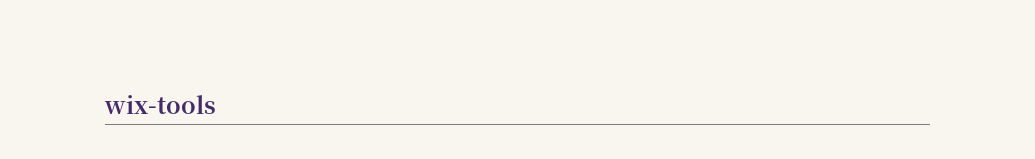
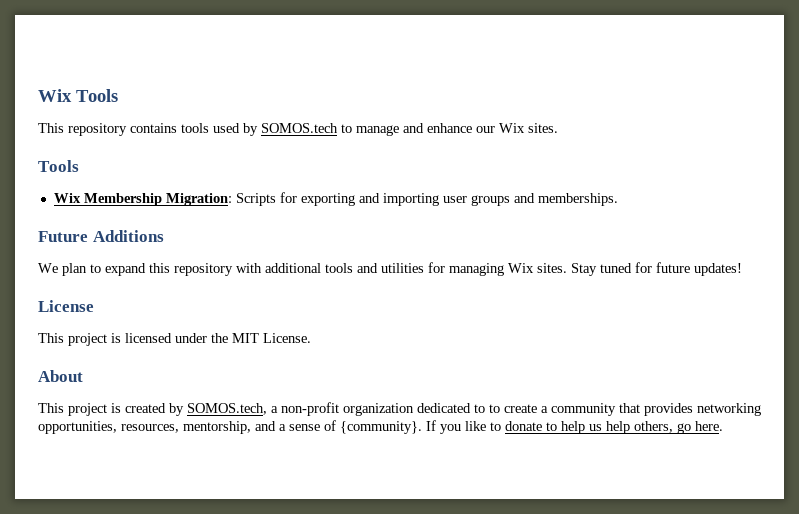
- wix-tools
+ Wix Tools
+ This repository contains tools used by SOMOS.tech to manage and enhance our Wix sites.
+ Tools
+ Wix Membership Migration: Scripts for exporting and importing user groups and memberships.
+ Future Additions
+ We plan to expand this repository with additional tools and utilities for managing Wix sites. Stay tuned for future updates!
+ License
+ This project is licensed under the MIT License.
+ About
+ This project is created by SOMOS.tech, a non-profit organization dedicated to to create a community that provides networking opportunities, resources, mentorship, and a sense of {community}. If you like to donate to help us help others, go here.

